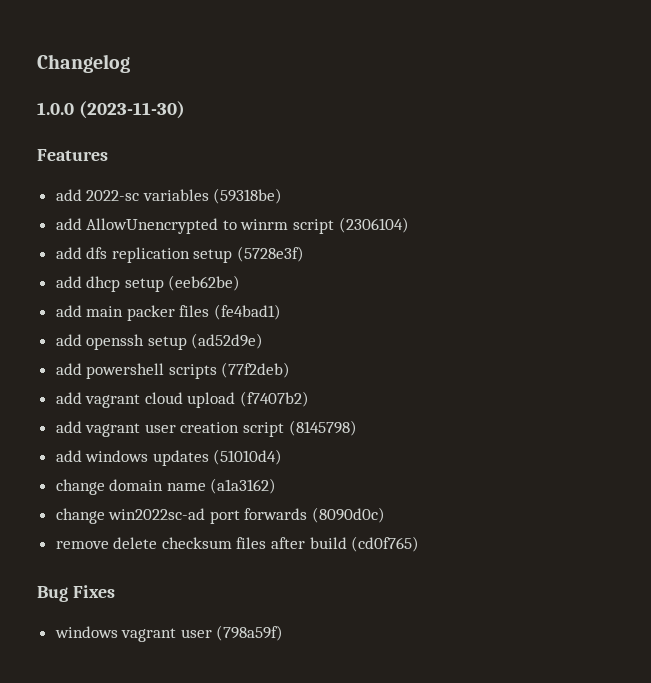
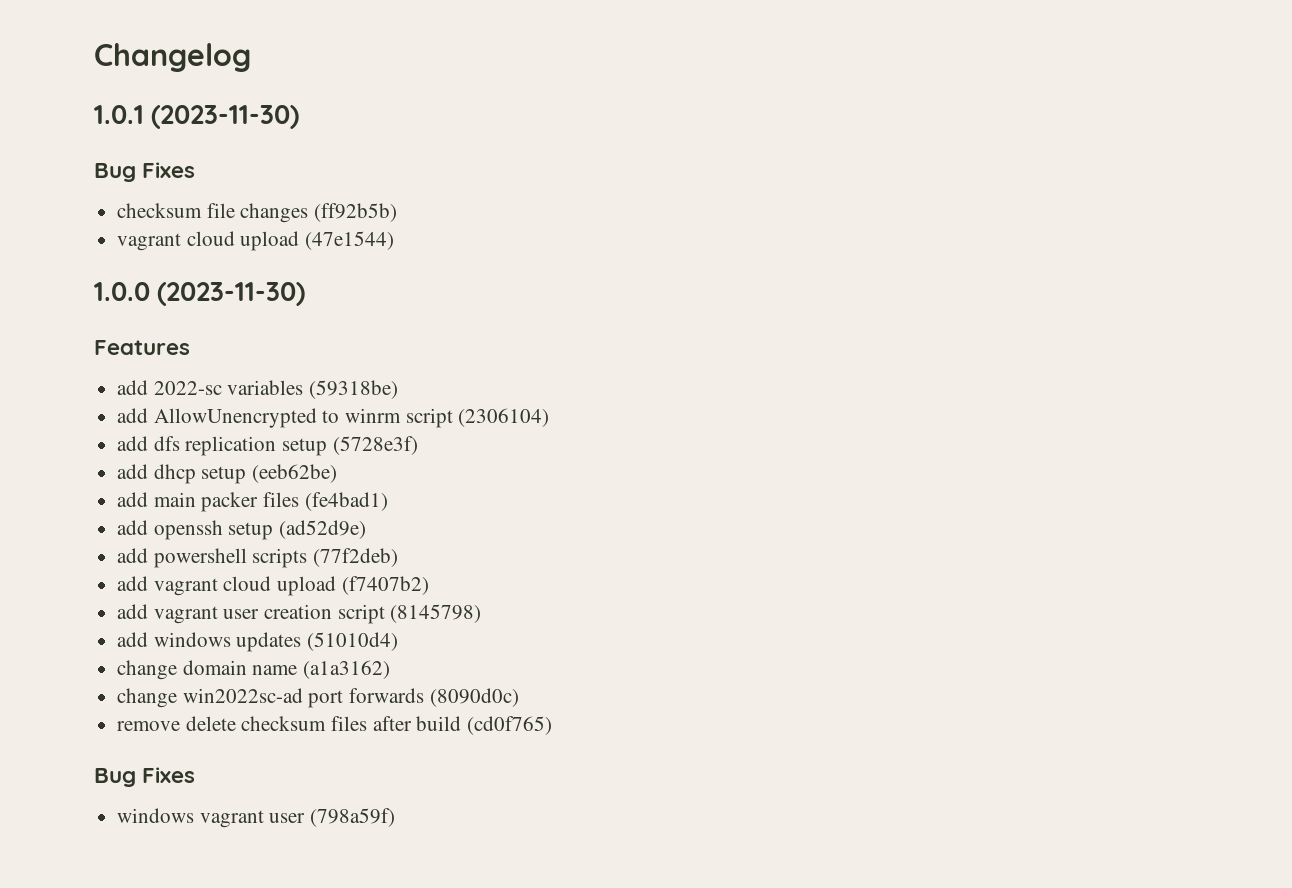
+ 1.0.1 (2023-11-30)
+ Bug Fixes
+ checksum file changes (ff92b5b)
+ vagrant cloud upload (47e1544)

